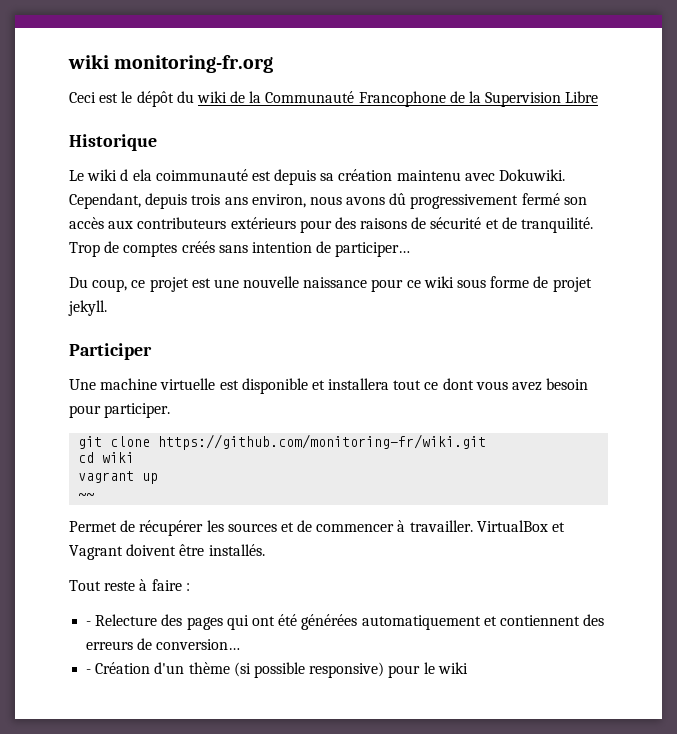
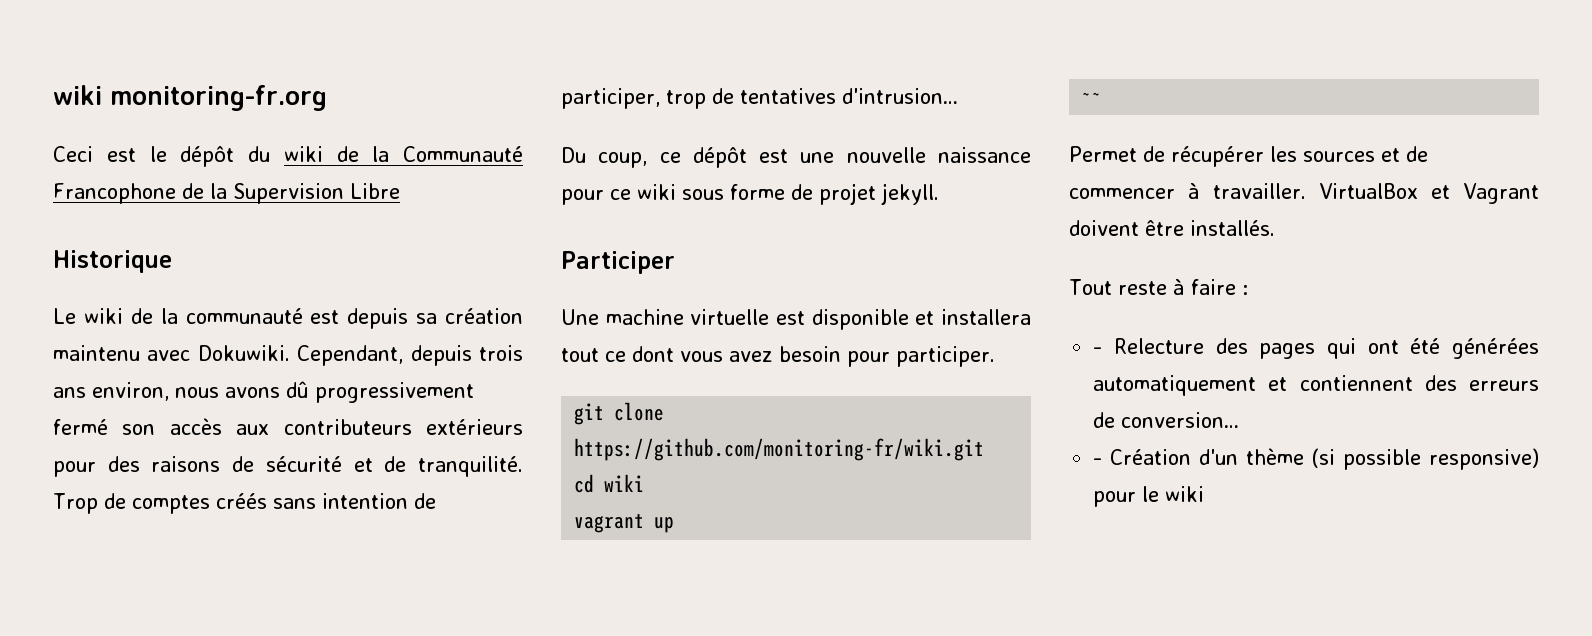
- Le wiki d ela coimmunauté est depuis sa création maintenu avec Dokuwiki.
+ Le wiki de la communauté est depuis sa création maintenu avec Dokuwiki.
- Trop de comptes créés sans intention de participer…
+ Trop de comptes créés sans intention de participer, trop de tentatives d'intrusion…
- Du coup, ce projet est une nouvelle naissance pour ce wiki sous forme de projet jekyll.
+ Du coup, ce dépôt est une nouvelle naissance pour ce wiki sous forme de projet jekyll.

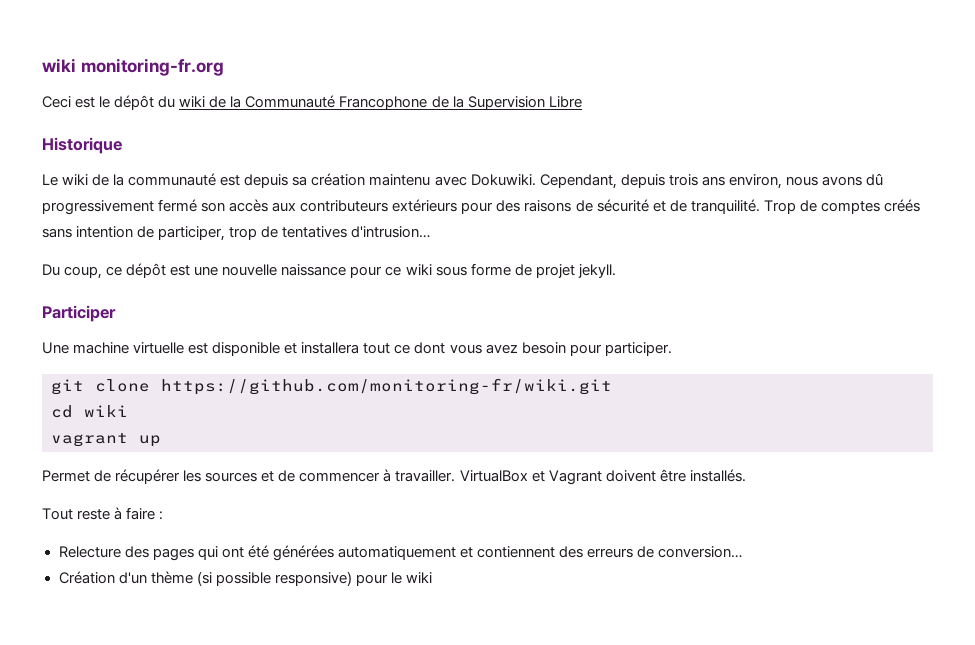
- ~~
- - Relecture des pages qui ont été générées automatiquement et contiennent des erreurs de conversion…
+ Relecture des pages qui ont été générées automatiquement et contiennent des erreurs de conversion…
- - Création d'un thème (si possible responsive) pour le wiki
+ Création d'un thème (si possible responsive) pour le wiki

